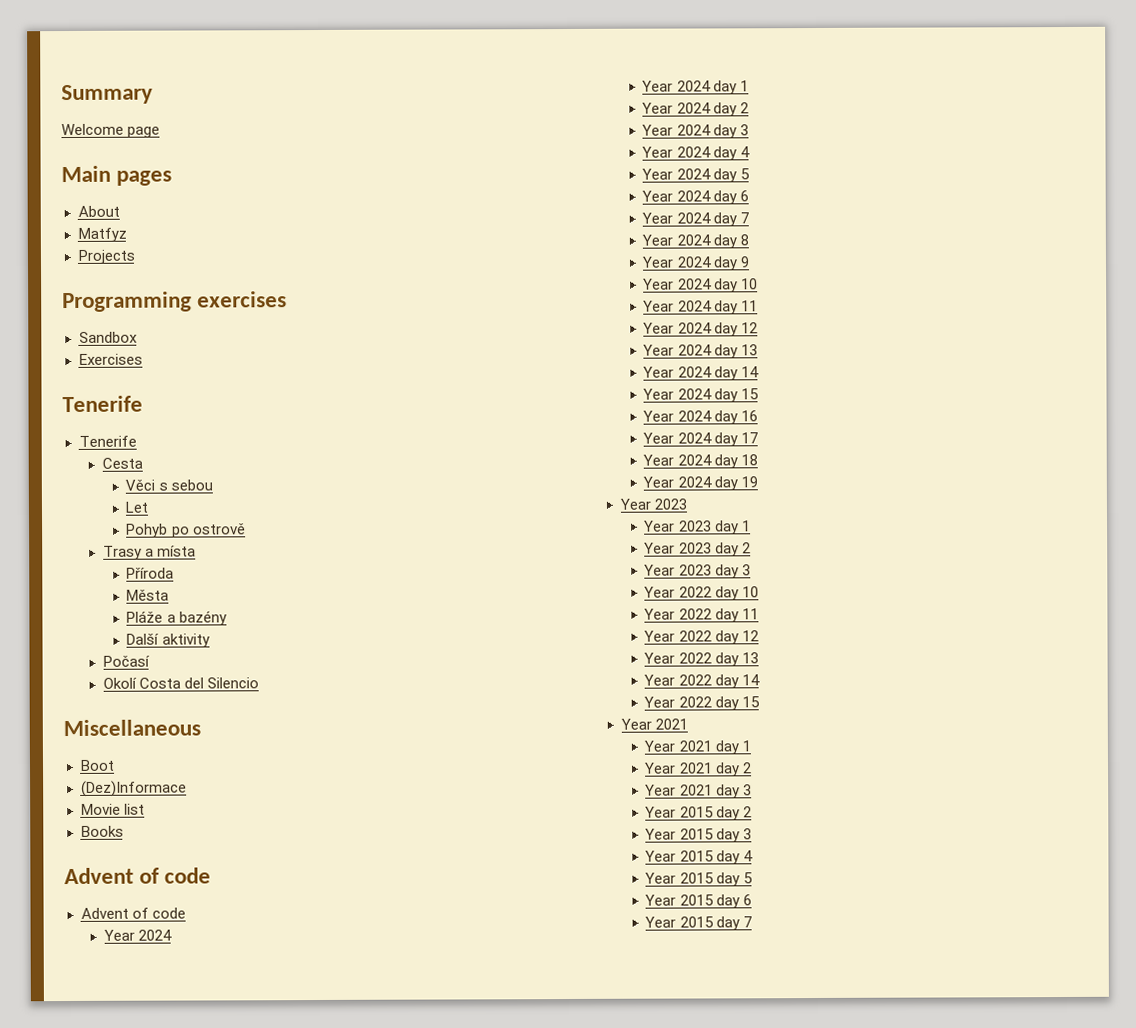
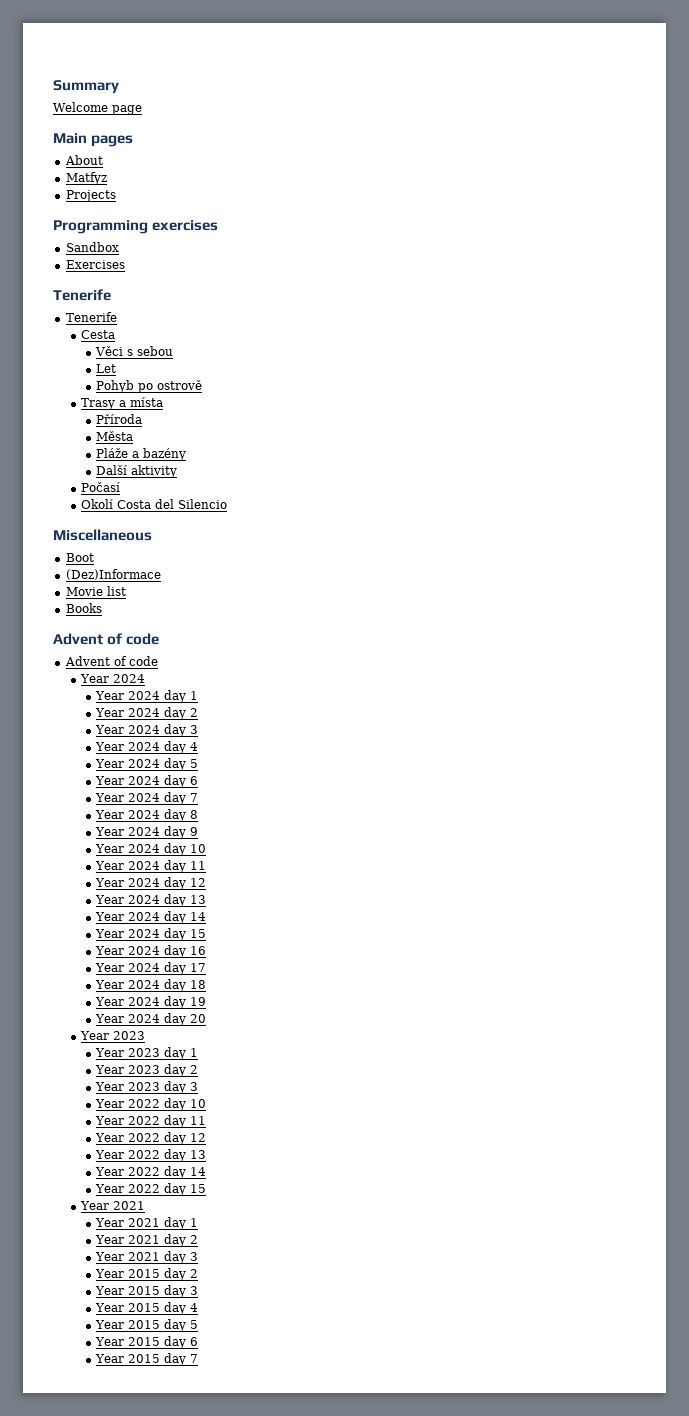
+ Year 2024 day 20

